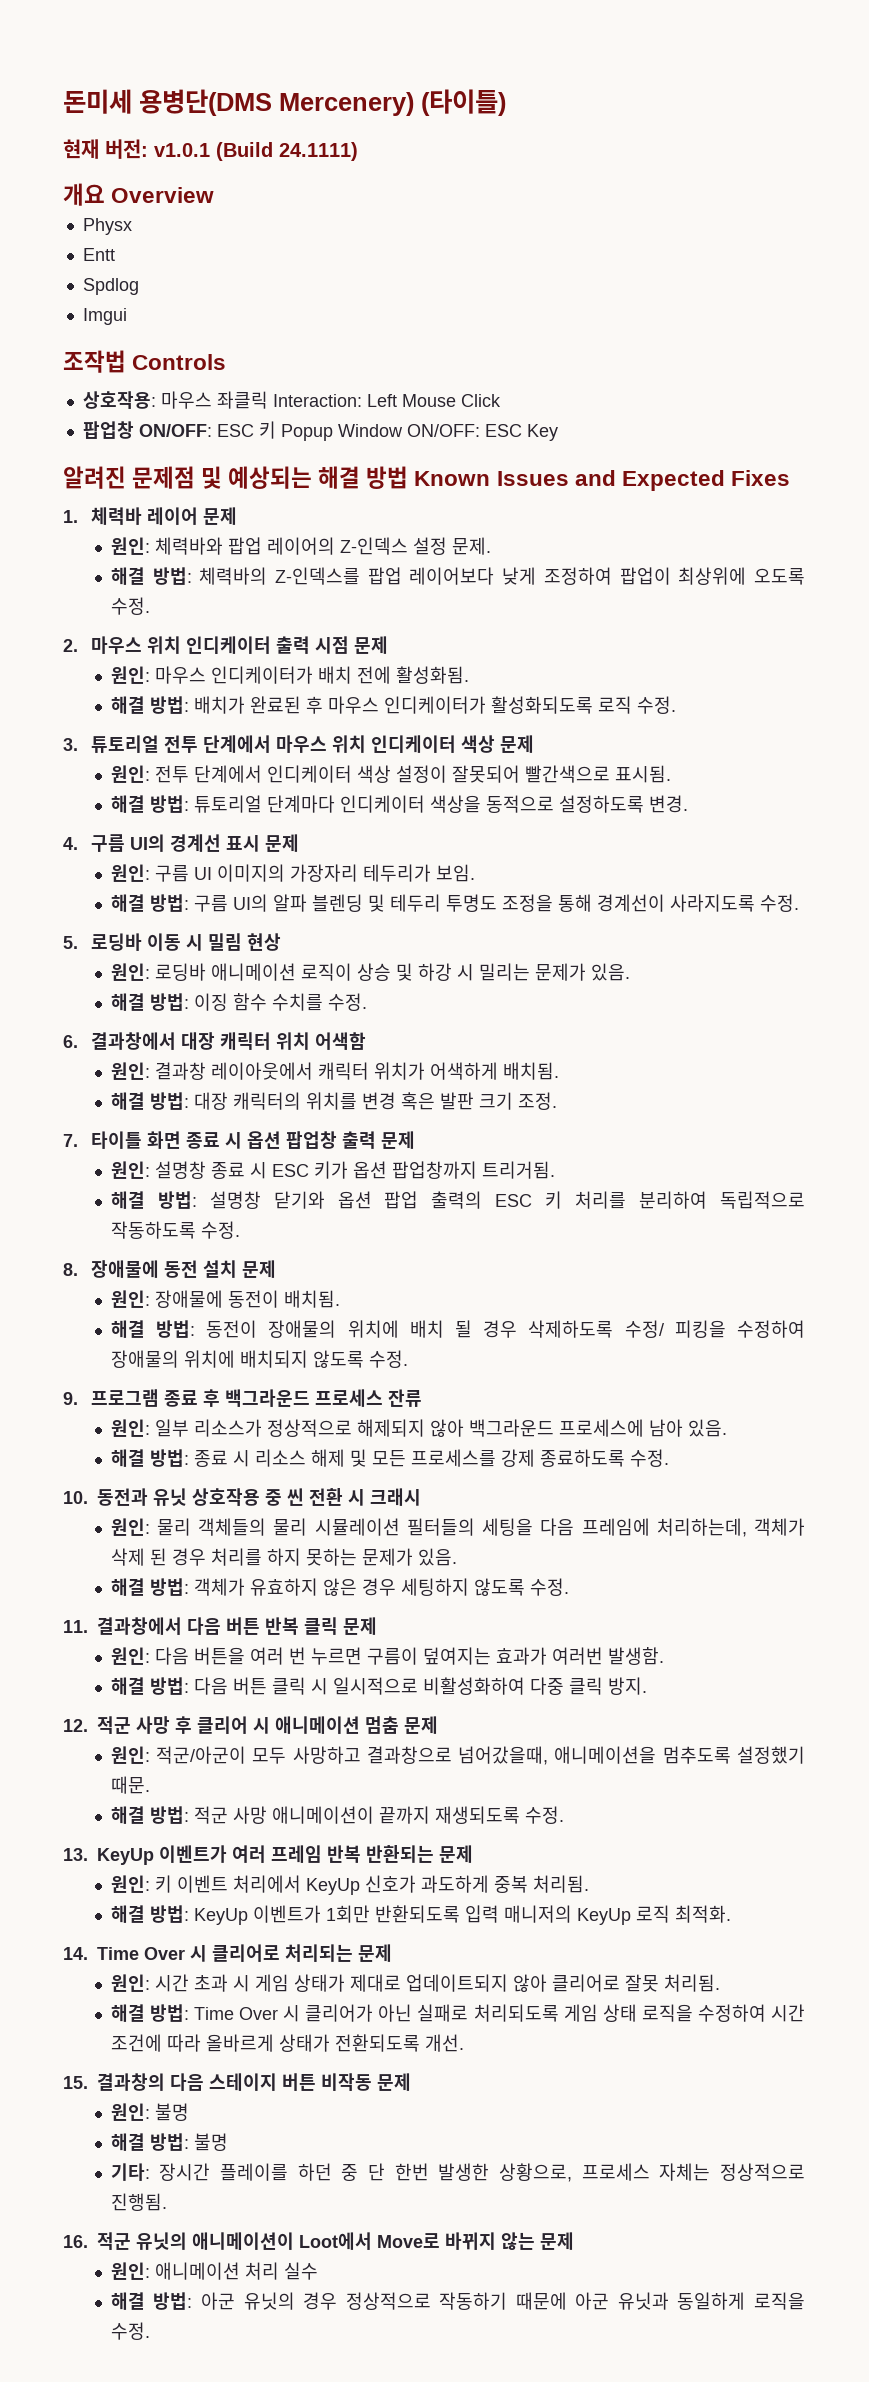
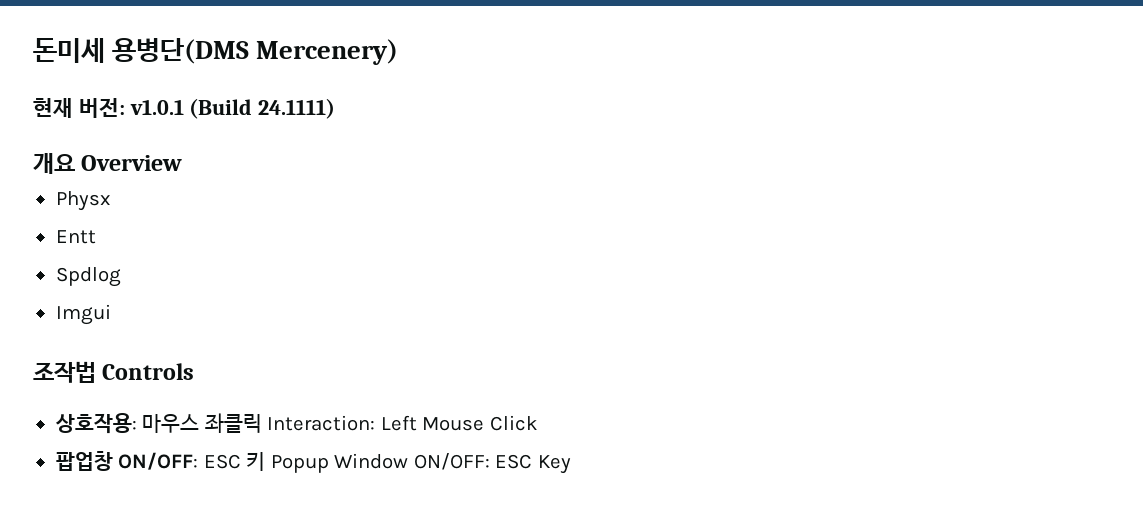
- 돈미세 용병단(DMS Mercenery) (타이틀)
+ 돈미세 용병단(DMS Mercenery)
- 알려진 문제점 및 예상되는 해결 방법 Known Issues and Expected Fixes
- 1. 체력바 레이어 문제
- 원인: 체력바와 팝업 레이어의 Z-인덱스 설정 문제.
- 해결 방법: 체력바의 Z-인덱스를 팝업 레이어보다 낮게 조정하여 팝업이 최상위에 오도록 수정.
- 2. 마우스 위치 인디케이터 출력 시점 문제
- 원인: 마우스 인디케이터가 배치 전에 활성화됨.
- 해결 방법: 배치가 완료된 후 마우스 인디케이터가 활성화되도록 로직 수정.
- 3. 튜토리얼 전투 단계에서 마우스 위치 인디케이터 색상 문제
- 원인: 전투 단계에서 인디케이터 색상 설정이 잘못되어 빨간색으로 표시됨.
- 해결 방법: 튜토리얼 단계마다 인디케이터 색상을 동적으로 설정하도록 변경.
- 4. 구름 UI의 경계선 표시 문제
- 원인: 구름 UI 이미지의 가장자리 테두리가 보임.
- 해결 방법: 구름 UI의 알파 블렌딩 및 테두리 투명도 조정을 통해 경계선이 사라지도록 수정.
- 5. 로딩바 이동 시 밀림 현상
- 원인: 로딩바 애니메이션 로직이 상승 및 하강 시 밀리는 문제가 있음.
- 해결 방법: 이징 함수 수치를 수정.
- 6. 결과창에서 대장 캐릭터 위치 어색함
- 원인: 결과창 레이아웃에서 캐릭터 위치가 어색하게 배치됨.
- 해결 방법: 대장 캐릭터의 위치를 변경 혹은 발판 크기 조정.
- 7. 타이틀 화면 종료 시 옵션 팝업창 출력 문제
- 원인: 설명창 종료 시 ESC 키가 옵션 팝업창까지 트리거됨.
- 해결 방법: 설명창 닫기와 옵션 팝업 출력의 ESC 키 처리를 분리하여 독립적으로 작동하도록 수정.
- 8. 장애물에 동전 설치 문제
- 원인: 장애물에 동전이 배치됨.
- 해결 방법: 동전이 장애물의 위치에 배치 될 경우 삭제하도록 수정/ 피킹을 수정하여 장애물의 위치에 배치되지 않도록 수정.
- 9. 프로그램 종료 후 백그라운드 프로세스 잔류
- 원인: 일부 리소스가 정상적으로 해제되지 않아 백그라운드 프로세스에 남아 있음.
- 해결 방법: 종료 시 리소스 해제 및 모든 프로세스를 강제 종료하도록 수정.
- 10. 동전과 유닛 상호작용 중 씬 전환 시 크래시
- 원인: 물리 객체들의 물리 시뮬레이션 필터들의 세팅을 다음 프레임에 처리하는데, 객체가 삭제 된 경우 처리를 하지 못하는 문제가 있음.
- 해결 방법: 객체가 유효하지 않은 경우 세팅하지 않도록 수정.
- 11. 결과창에서 다음 버튼 반복 클릭 문제
- 원인: 다음 버튼을 여러 번 누르면 구름이 덮여지는 효과가 여러번 발생함.
- 해결 방법: 다음 버튼 클릭 시 일시적으로 비활성화하여 다중 클릭 방지.
- 12. 적군 사망 후 클리어 시 애니메이션 멈춤 문제
- 원인: 적군/아군이 모두 사망하고 결과창으로 넘어갔을때, 애니메이션을 멈추도록 설정했기 때문.
- 해결 방법: 적군 사망 애니메이션이 끝까지 재생되도록 수정.
- 13. KeyUp 이벤트가 여러 프레임 반복 반환되는 문제
- 원인: 키 이벤트 처리에서 KeyUp 신호가 과도하게 중복 처리됨.
- 해결 방법: KeyUp 이벤트가 1회만 반환되도록 입력 매니저의 KeyUp 로직 최적화.
- 14. Time Over 시 클리어로 처리되는 문제
- 원인: 시간 초과 시 게임 상태가 제대로 업데이트되지 않아 클리어로 잘못 처리됨.
- 해결 방법: Time Over 시 클리어가 아닌 실패로 처리되도록 게임 상태 로직을 수정하여 시간 조건에 따라 올바르게 상태가 전환되도록 개선.
- 15. 결과창의 다음 스테이지 버튼 비작동 문제
- 원인: 불명
- 해결 방법: 불명
- 기타: 장시간 플레이를 하던 중 단 한번 발생한 상황으로, 프로세스 자체는 정상적으로 진행됨.
- 16. 적군 유닛의 애니메이션이 Loot에서 Move로 바뀌지 않는 문제
- 원인: 애니메이션 처리 실수
- 해결 방법: 아군 유닛의 경우 정상적으로 작동하기 때문에 아군 유닛과 동일하게 로직을 수정.

